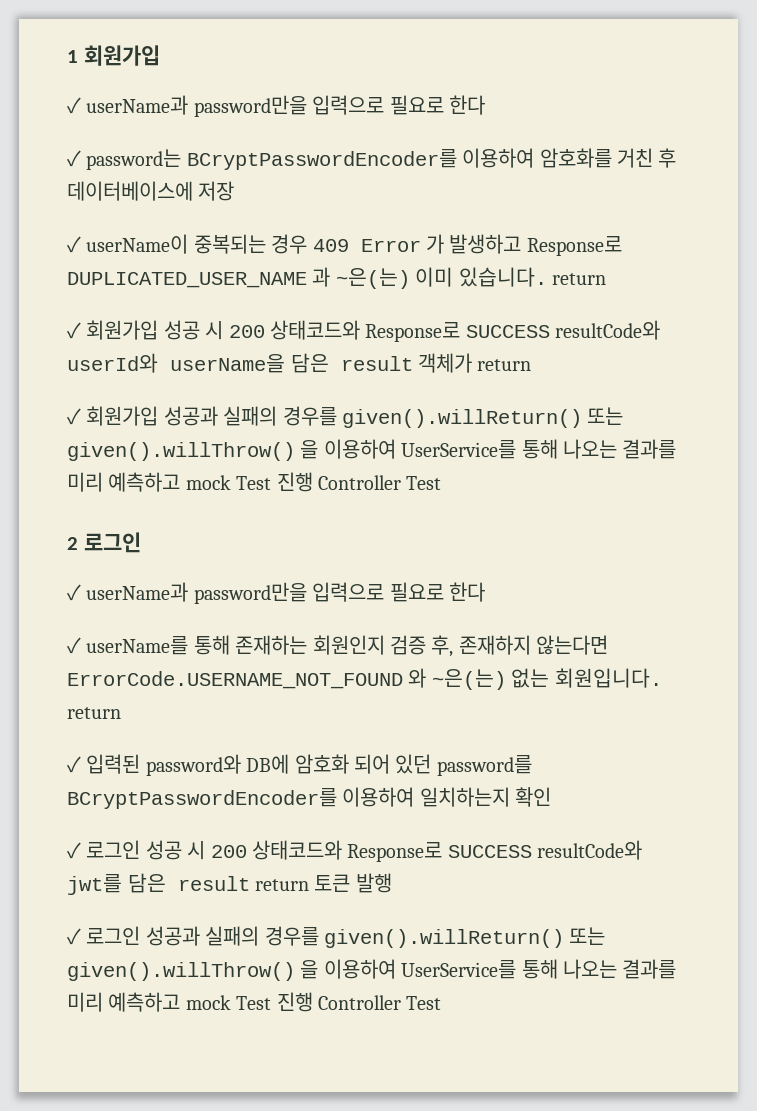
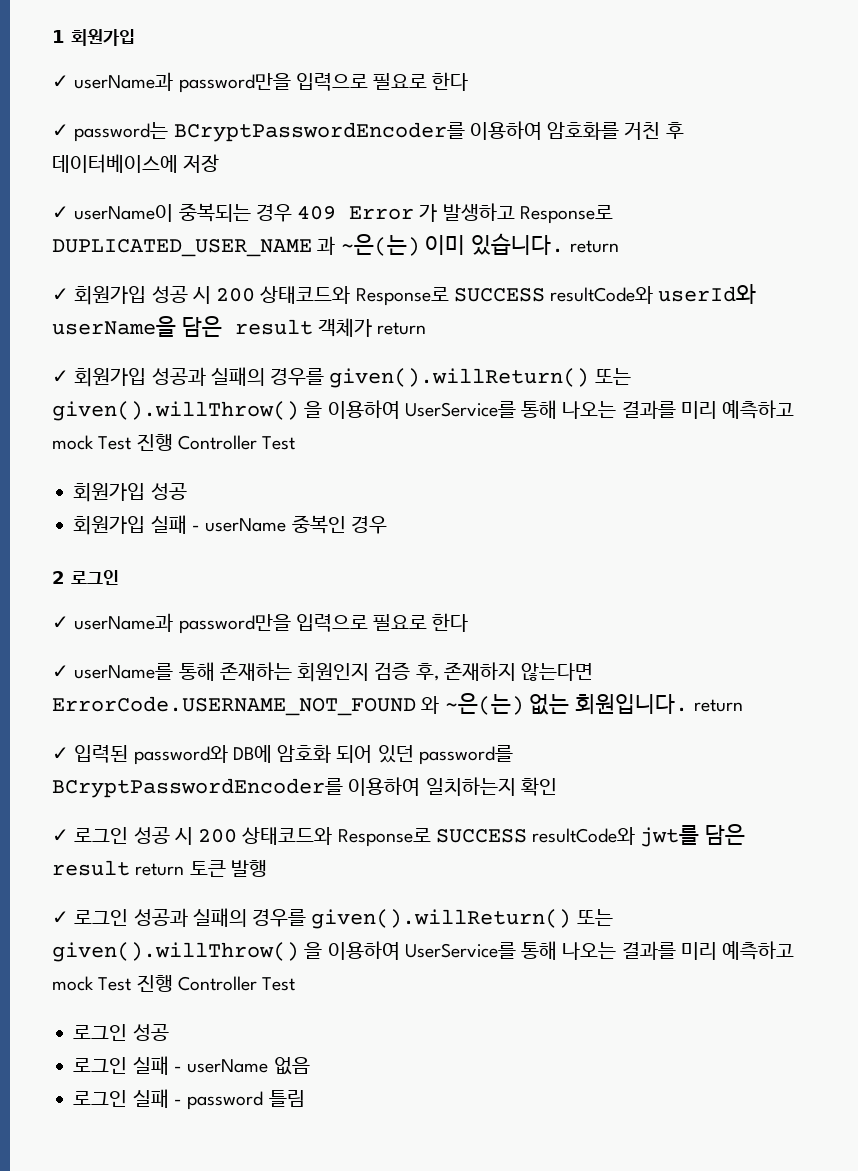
  ✓ 회원가입 성공과 실패의 경우를 given().willReturn() 또는 given().willThrow() 을 이용하여 UserService를 통해 나오는 결과를 미리 예측하고 mock Test 진행 Controller Test
+ 회원가입 성공
+ 회원가입 실패 - userName 중복인 경우
  ✓ 로그인 성공과 실패의 경우를 given().willReturn() 또는 given().willThrow() 을 이용하여 UserService를 통해 나오는 결과를 미리 예측하고 mock Test 진행 Controller Test
+ 로그인 성공
+ 로그인 실패 - userName 없음
+ 로그인 실패 - password 틀림

